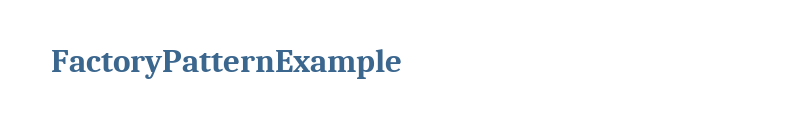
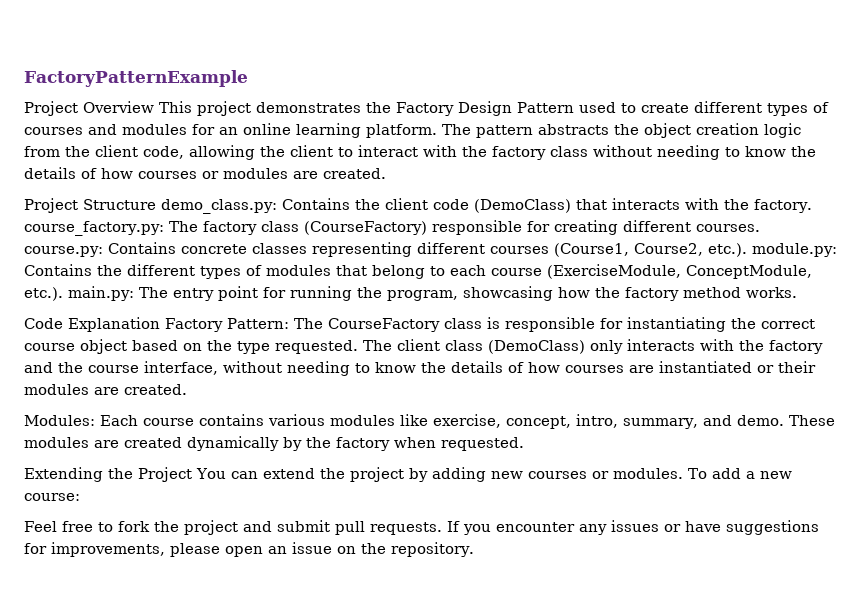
+ Project Overview This project demonstrates the Factory Design Pattern used to create different types of courses and modules for an online learning platform. The pattern abstracts the object creation logic from the client code, allowing the client to interact with the factory class without needing to know the details of how courses or modules are created.
+ Project Structure demo_class.py: Contains the client code (DemoClass) that interacts with the factory. course_factory.py: The factory class (CourseFactory) responsible for creating different courses. course.py: Contains concrete classes representing different courses (Course1, Course2, etc.). module.py: Contains the different types of modules that belong to each course (ExerciseModule, ConceptModule, etc.). main.py: The entry point for running the program, showcasing how the factory method works.
+ Code Explanation Factory Pattern: The CourseFactory class is responsible for instantiating the correct course object based on the type requested. The client class (DemoClass) only interacts with the factory and the course interface, without needing to know the details of how courses are instantiated or their modules are created.
+ Modules: Each course contains various modules like exercise, concept, intro, summary, and demo. These modules are created dynamically by the factory when requested.
+ Extending the Project You can extend the project by adding new courses or modules. To add a new course:
+ Feel free to fork the project and submit pull requests. If you encounter any issues or have suggestions for improvements, please open an issue on the repository.

